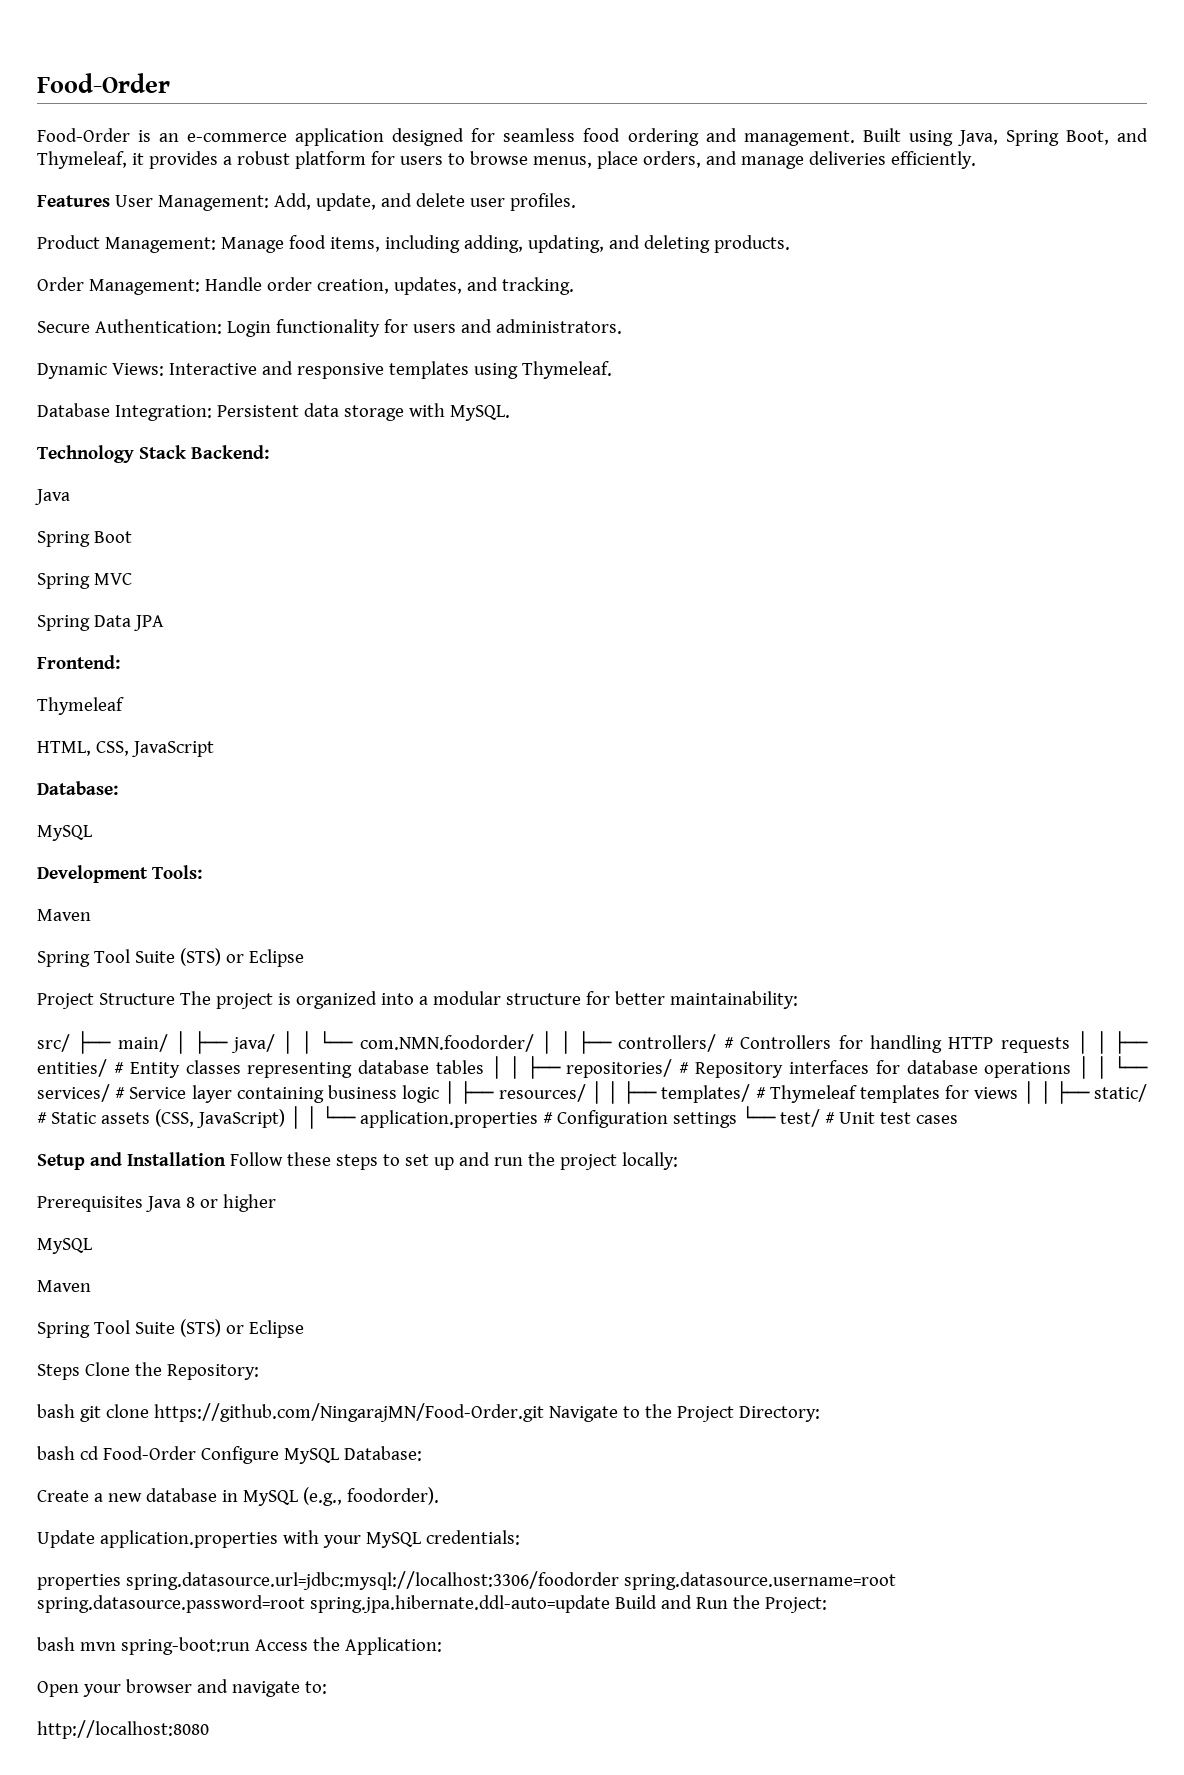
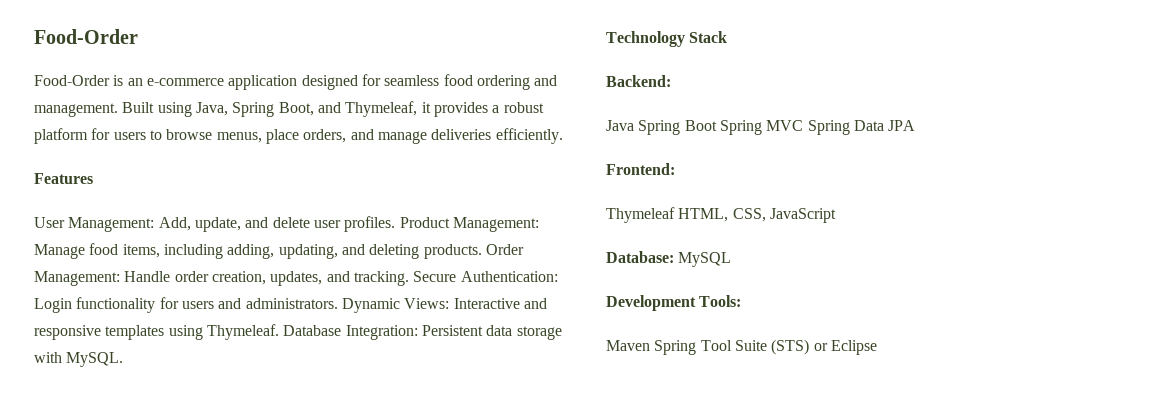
- Features User Management: Add, update, and delete user profiles.
- Product Management: Manage food items, including adding, updating, and deleting products.
- Order Management: Handle order creation, updates, and tracking.
- Secure Authentication: Login functionality for users and administrators.
- Dynamic Views: Interactive and responsive templates using Thymeleaf.
- Database Integration: Persistent data storage with MySQL.
+ Features
+ User Management: Add, update, and delete user profiles. Product Management: Manage food items, including adding, updating, and deleting products. Order Management: Handle order creation, updates, and tracking. Secure Authentication: Login functionality for users and administrators. Dynamic Views: Interactive and responsive templates using Thymeleaf. Database Integration: Persistent data storage with MySQL.
- Technology Stack Backend:
- Java
- Spring Boot
- Spring MVC
- Spring Data JPA
+ Technology Stack
+ Backend:
+ Java Spring Boot Spring MVC Spring Data JPA
  Frontend:
- Thymeleaf
- HTML, CSS, JavaScript
- Database:
- MySQL
+ Thymeleaf HTML, CSS, JavaScript
+ Database: MySQL
  Development Tools:
- Maven
- Spring Tool Suite (STS) or Eclipse
- Project Structure The project is organized into a modular structure for better maintainability:
- src/ ├── main/ │ ├── java/ │ │ └── com.NMN.foodorder/ │ │ ├── controllers/ # Controllers for handling HTTP requests │ │ ├── entities/ # Entity classes representing database tables │ │ ├── repositories/ # Repository interfaces for database operations │ │ └── services/ # Service layer containing business logic │ ├── resources/ │ │ ├── templates/ # Thymeleaf templates for views │ │ ├── static/ # Static assets (CSS, JavaScript) │ │ └── application.properties # Configuration settings └── test/ # Unit test cases
- Setup and Installation Follow these steps to set up and run the project locally:
- Prerequisites Java 8 or higher
- MySQL
- Maven
- Spring Tool Suite (STS) or Eclipse
- Steps Clone the Repository:
- bash git clone https://github.com/NingarajMN/Food-Order.git Navigate to the Project Directory:
- bash cd Food-Order Configure MySQL Database:
- Create a new database in MySQL (e.g., foodorder).
- Update application.properties with your MySQL credentials:
- properties spring.datasource.url=jdbc:mysql://localhost:3306/foodorder spring.datasource.username=root spring.datasource.password=root spring.jpa.hibernate.ddl-auto=update Build and Run the Project:
- bash mvn spring-boot:run Access the Application:
- Open your browser and navigate to:
- http://localhost:8080
+ Maven Spring Tool Suite (STS) or Eclipse

